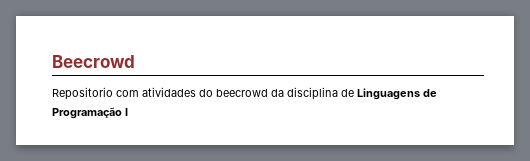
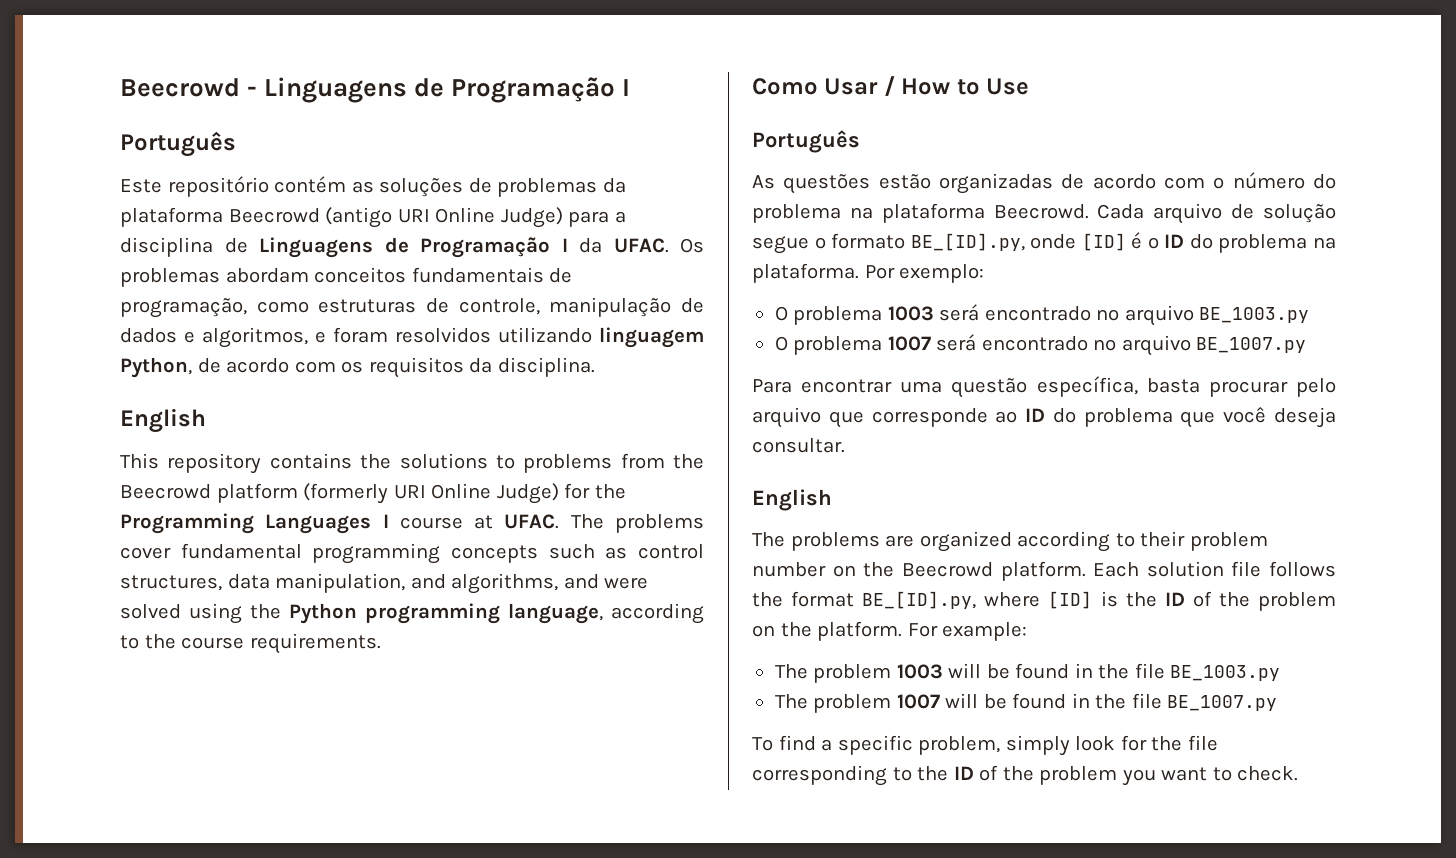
- Beecrowd
- Repositorio com atividades do beecrowd da disciplina de Linguagens de Programação I
+ Beecrowd - Linguagens de Programação I
+ Português
+ Este repositório contém as soluções de problemas da plataforma Beecrowd (antigo URI Online Judge) para a disciplina de Linguagens de Programação I da UFAC. Os problemas abordam conceitos fundamentais de programação, como estruturas de controle, manipulação de dados e algoritmos, e foram resolvidos utilizando linguagem Python, de acordo com os requisitos da disciplina.
+ English
+ This repository contains the solutions to problems from the Beecrowd platform (formerly URI Online Judge) for the Programming Languages I course at UFAC. The problems cover fundamental programming concepts such as control structures, data manipulation, and algorithms, and were solved using the Python programming language, according to the course requirements.
+ Como Usar / How to Use
+ Português
+ As questões estão organizadas de acordo com o número do problema na plataforma Beecrowd. Cada arquivo de solução segue o formato BE_[ID].py, onde [ID] é o ID do problema na plataforma. Por exemplo:
+ O problema 1003 será encontrado no arquivo BE_1003.py
+ O problema 1007 será encontrado no arquivo BE_1007.py
+ Para encontrar uma questão específica, basta procurar pelo arquivo que corresponde ao ID do problema que você deseja consultar.
+ English
+ The problems are organized according to their problem number on the Beecrowd platform. Each solution file follows the format BE_[ID].py, where [ID] is the ID of the problem on the platform. For example:
+ The problem 1003 will be found in the file BE_1003.py
+ The problem 1007 will be found in the file BE_1007.py
+ To find a specific problem, simply look for the file corresponding to the ID of the problem you want to check.

